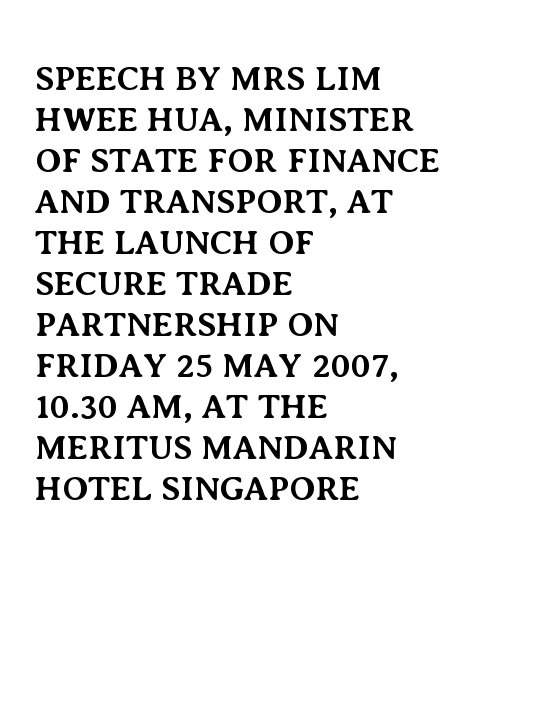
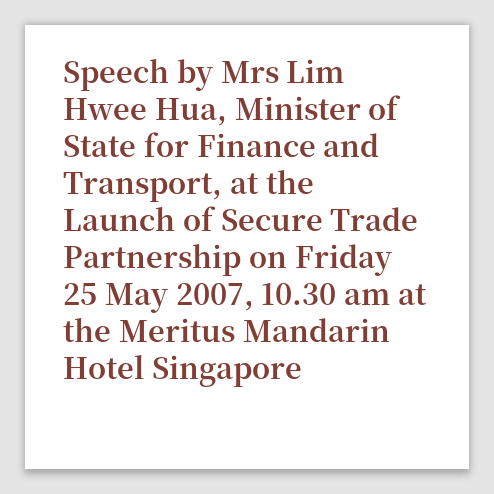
- SPEECH BY MRS LIM HWEE HUA, MINISTER OF STATE FOR FINANCE AND TRANSPORT, AT THE LAUNCH OF SECURE TRADE PARTNERSHIP ON FRIDAY 25 MAY 2007, 10.30 AM, AT THE MERITUS MANDARIN HOTEL SINGAPORE
+ Speech by Mrs Lim Hwee Hua, Minister of State for Finance and Transport, at the Launch of Secure Trade Partnership on Friday 25 May 2007, 10.30 am at the Meritus Mandarin Hotel Singapore

